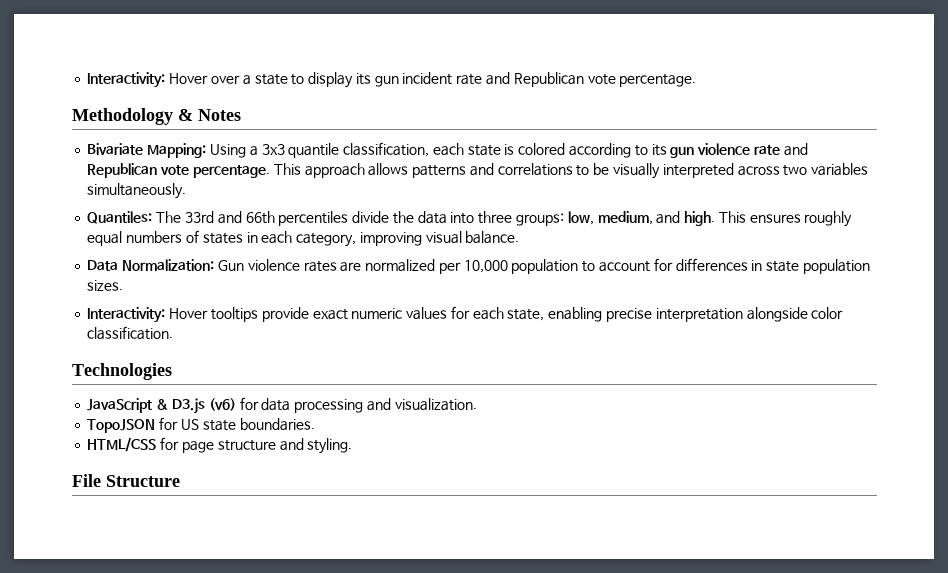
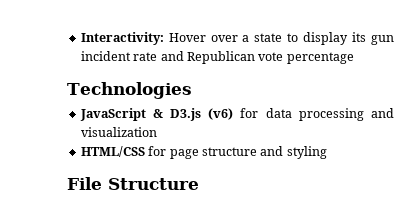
- Interactivity: Hover over a state to display its gun incident rate and Republican vote percentage.
- Methodology & Notes
- Bivariate Mapping: Using a 3x3 quantile classification, each state is colored according to its gun violence rate and Republican vote percentage. This approach allows patterns and correlations to be visually interpreted across two variables simultaneously.
- Quantiles: The 33rd and 66th percentiles divide the data into three groups: low, medium, and high. This ensures roughly equal numbers of states in each category, improving visual balance.
- Data Normalization: Gun violence rates are normalized per 10,000 population to account for differences in state population sizes.
- Interactivity: Hover tooltips provide exact numeric values for each state, enabling precise interpretation alongside color classification.
+ Interactivity: Hover over a state to display its gun incident rate and Republican vote percentage
- JavaScript & D3.js (v6) for data processing and visualization.
- TopoJSON for US state boundaries.
+ JavaScript & D3.js (v6) for data processing and visualization
- HTML/CSS for page structure and styling.
+ HTML/CSS for page structure and styling

